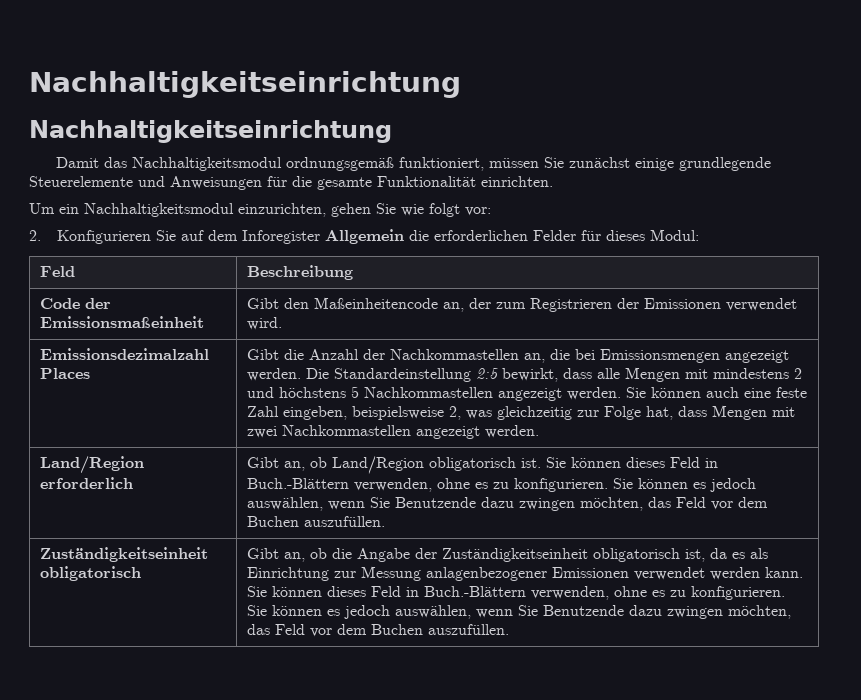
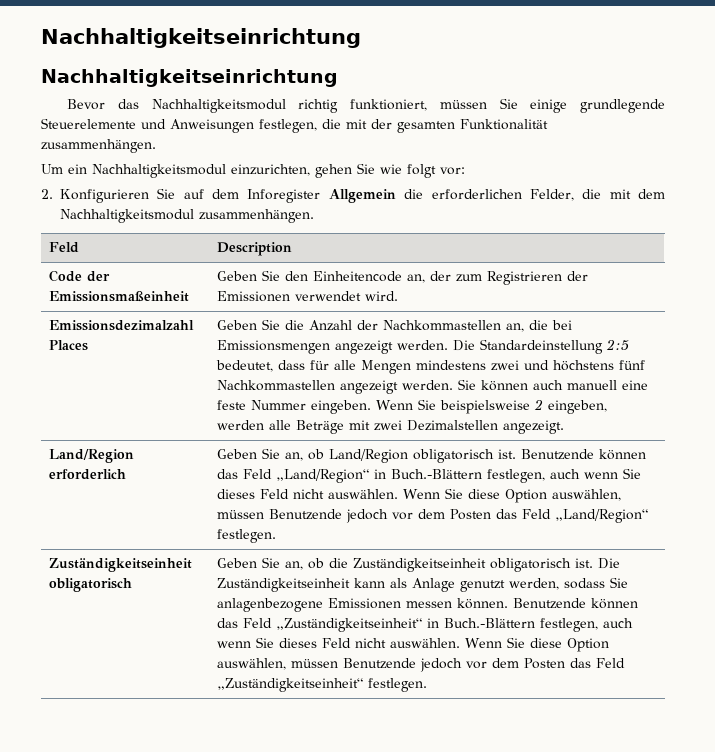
- Damit das Nachhaltigkeitsmodul ordnungsgemäß funktioniert, müssen Sie zunächst einige grundlegende Steuerelemente und Anweisungen für die gesamte Funktionalität einrichten.
+ Bevor das Nachhaltigkeitsmodul richtig funktioniert, müssen Sie einige grundlegende Steuerelemente und Anweisungen festlegen, die mit der gesamten Funktionalität zusammenhängen.
- 2. Konfigurieren Sie auf dem Inforegister Allgemein die erforderlichen Felder für dieses Modul:
+ 2. Konfigurieren Sie auf dem Inforegister Allgemein die erforderlichen Felder, die mit dem Nachhaltigkeitsmodul zusammenhängen.
- Feld | Beschreibung
+ Feld | Description
- Code der Emissionsmaßeinheit | Gibt den Maßeinheitencode an, der zum Registrieren der Emissionen verwendet wird.
+ Code der Emissionsmaßeinheit | Geben Sie den Einheitencode an, der zum Registrieren der Emissionen verwendet wird.
- Gibt die Anzahl der Nachkommastellen an, die bei Emissionsmengen angezeigt werden.
+ Geben Sie die Anzahl der Nachkommastellen an, die bei Emissionsmengen angezeigt werden.
- Die Standardeinstellung 2:5 bewirkt, dass alle Mengen mit mindestens 2 und höchstens 5 Nachkommastellen angezeigt werden.
+ Die Standardeinstellung 2:5 bedeutet, dass für alle Mengen mindestens zwei und höchstens fünf Nachkommastellen angezeigt werden.
- Sie können auch eine feste Zahl eingeben, beispielsweise 2, was gleichzeitig zur Folge hat, dass Mengen mit zwei Nachkommastellen angezeigt werden.
+ Sie können auch manuell eine feste Nummer eingeben. Wenn Sie beispielsweise 2 eingeben, werden alle Beträge mit zwei Dezimalstellen angezeigt.
- Land/Region erforderlich | Gibt an, ob Land/Region obligatorisch ist. Sie können dieses Feld in Buch.-Blättern verwenden, ohne es zu konfigurieren. Sie können es jedoch auswählen, wenn Sie Benutzende dazu zwingen möchten, das Feld vor dem Buchen auszufüllen.
+ Land/Region erforderlich | Geben Sie an, ob Land/Region obligatorisch ist. Benutzende können das Feld „Land/Region“ in Buch.-Blättern festlegen, auch wenn Sie dieses Feld nicht auswählen. Wenn Sie diese Option auswählen, müssen Benutzende jedoch vor dem Posten das Feld „Land/Region“ festlegen.
- Gibt an, ob die Angabe der Zuständigkeitseinheit obligatorisch ist, da es als Einrichtung zur Messung anlagenbezogener Emissionen verwendet werden kann. Sie können dieses Feld in Buch.-Blättern verwenden, ohne es zu konfigurieren. Sie können es jedoch auswählen, wenn Sie Benutzende dazu zwingen möchten, das Feld vor dem Buchen auszufüllen.
+ Geben Sie an, ob die Zuständigkeitseinheit obligatorisch ist. Die Zuständigkeitseinheit kann als Anlage genutzt werden, sodass Sie anlagenbezogene Emissionen messen können. Benutzende können das Feld „Zuständigkeitseinheit“ in Buch.-Blättern festlegen, auch wenn Sie dieses Feld nicht auswählen. Wenn Sie diese Option auswählen, müssen Benutzende jedoch vor dem Posten das Feld „Zuständigkeitseinheit“ festlegen.

